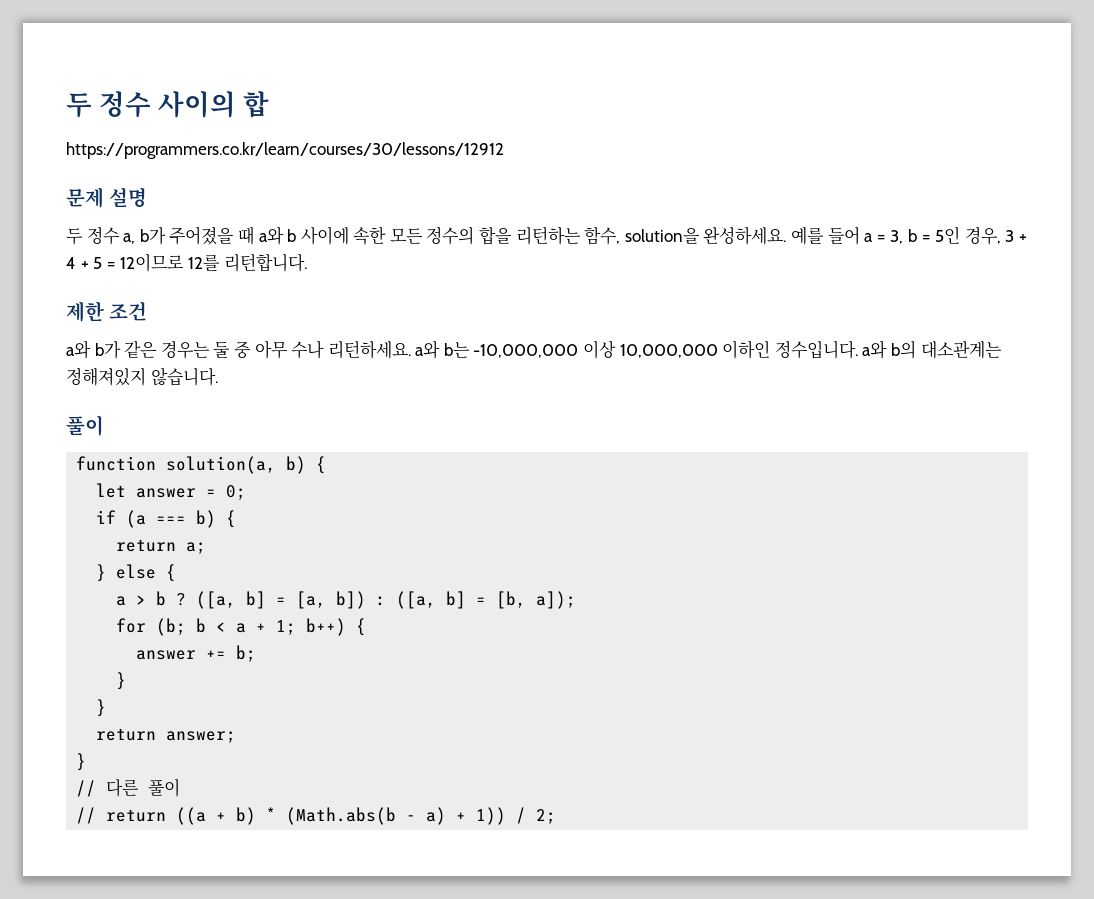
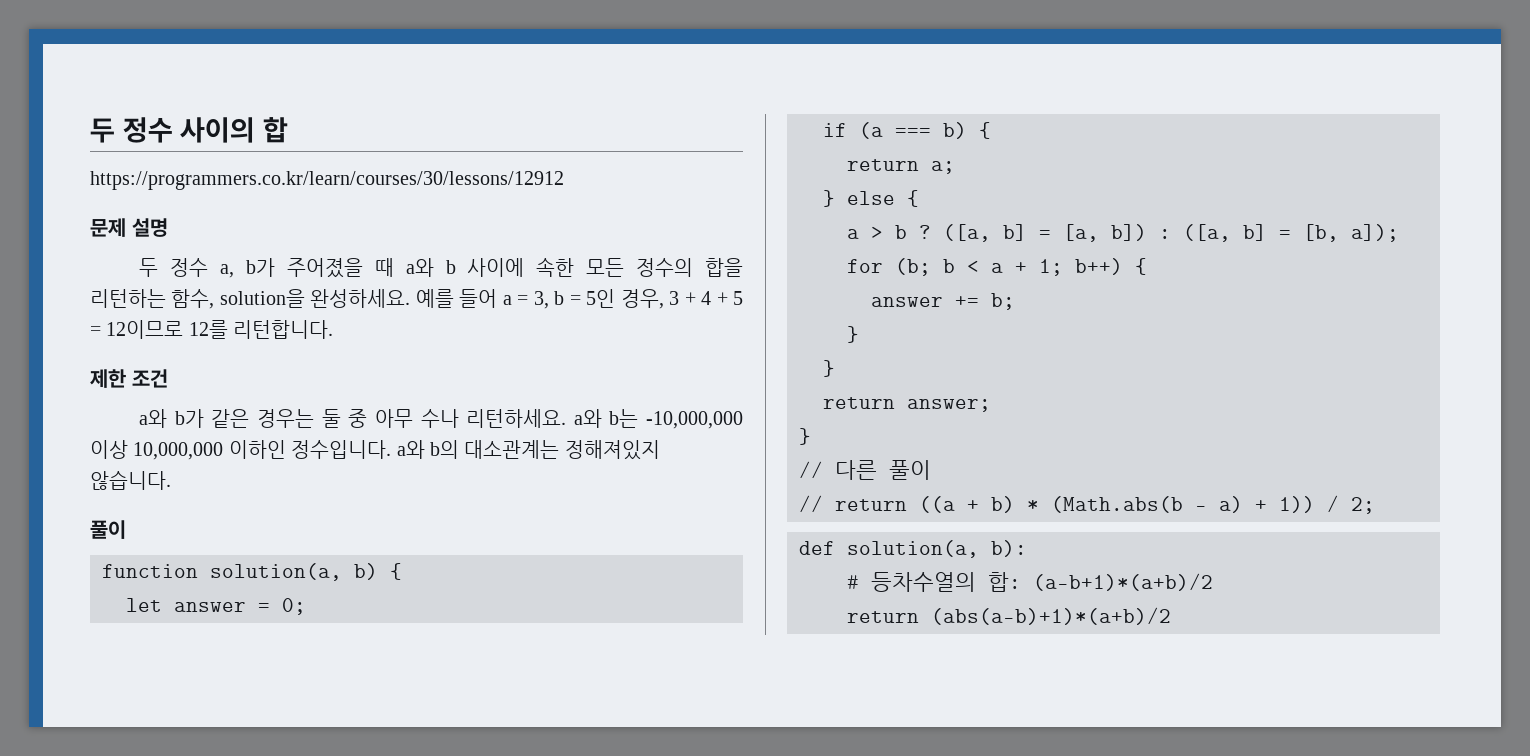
+ def solution(a, b):
+ # 등차수열의 합: (a-b+1)*(a+b)/2
+ return (abs(a-b)+1)*(a+b)/2

